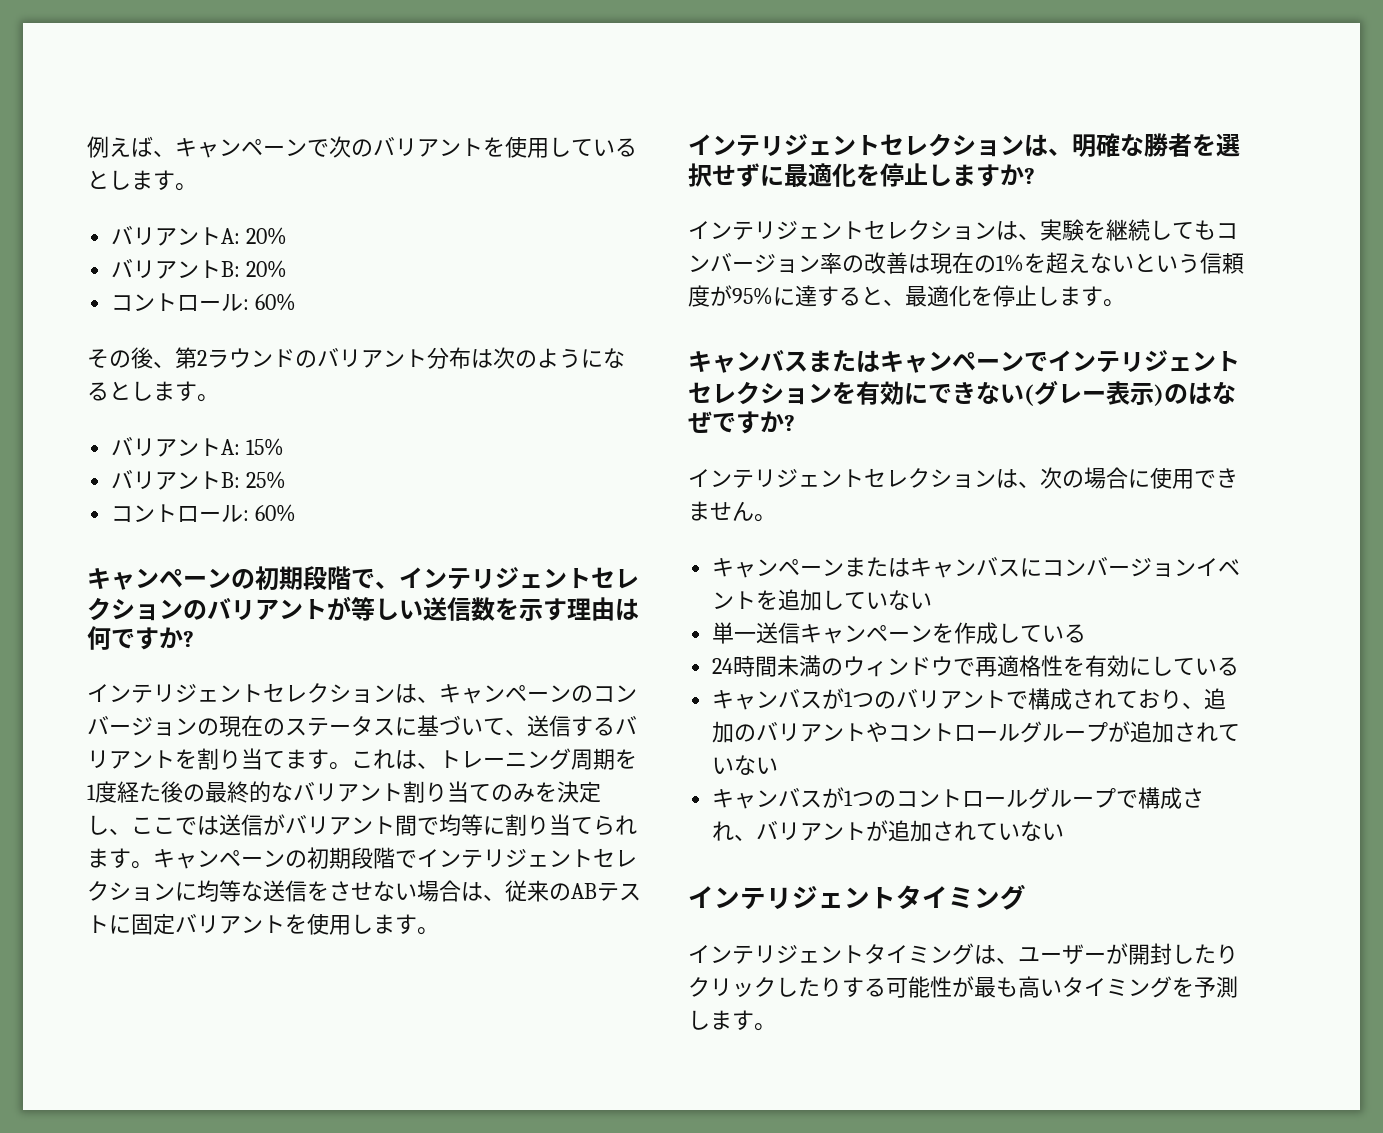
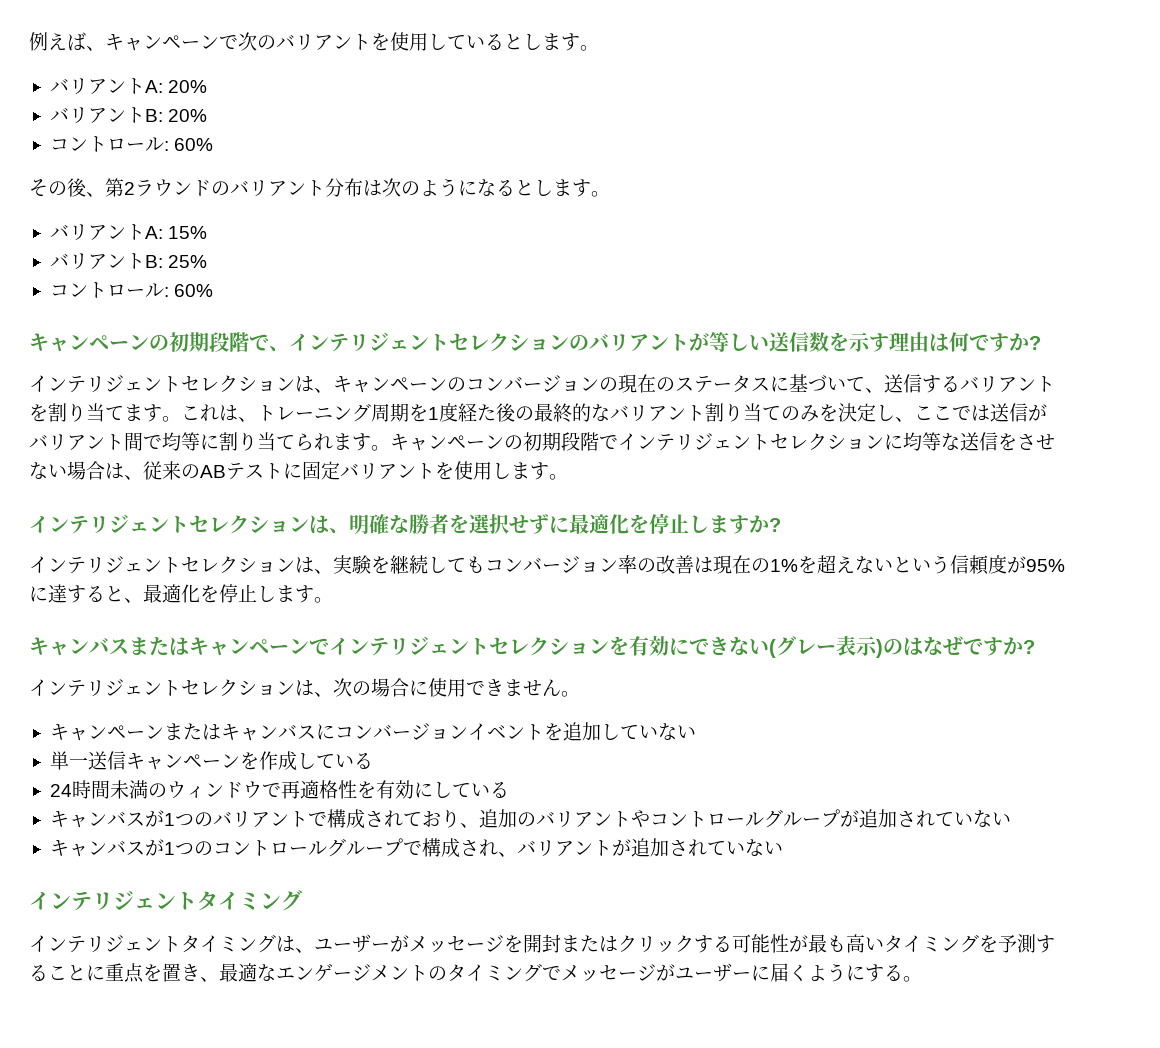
- インテリジェントタイミングは、ユーザーが開封したりクリックしたりする可能性が最も高いタイミングを予測します。
+ インテリジェントタイミングは、ユーザーがメッセージを開封またはクリックする可能性が最も高いタイミングを予測することに重点を置き、最適なエンゲージメントのタイミングでメッセージがユーザーに届くようにする。

